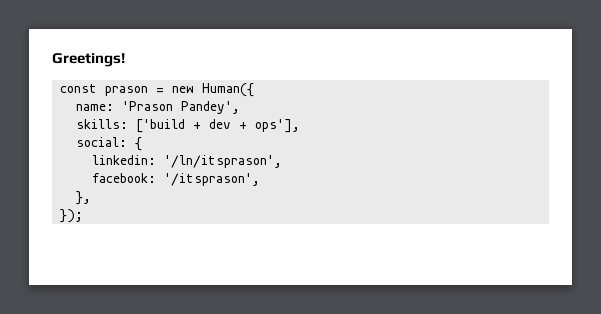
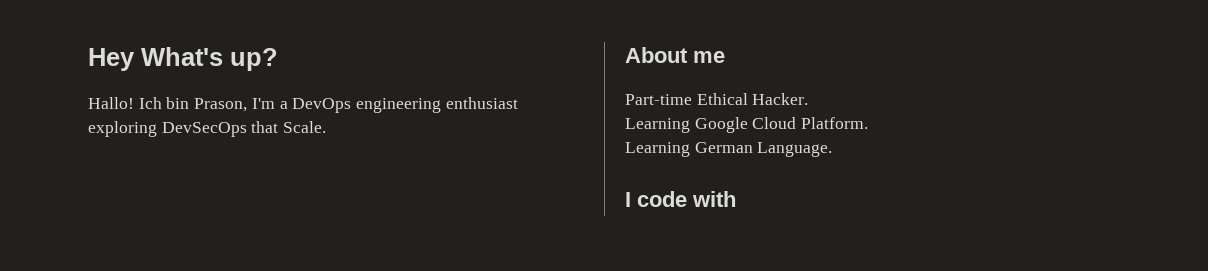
- Greetings!
- const prason = new Human({
- name: 'Prason Pandey',
- skills: ['build + dev + ops'],
- social: {
- linkedin: '/ln/itsprason',
- facebook: '/itsprason',
- },
- });
+ Hey What's up?
+ Hallo! Ich bin Prason, I'm a DevOps engineering enthusiast exploring DevSecOps that Scale.
+ About me
+ Part-time Ethical Hacker.
+ Learning Google Cloud Platform.
+ Learning German Language.
+ I code with

